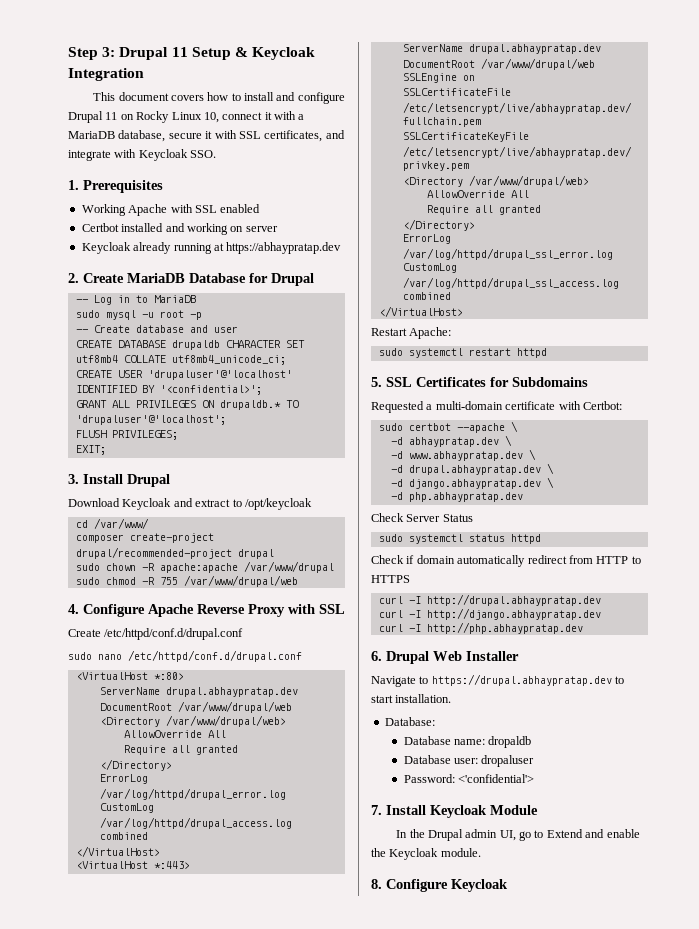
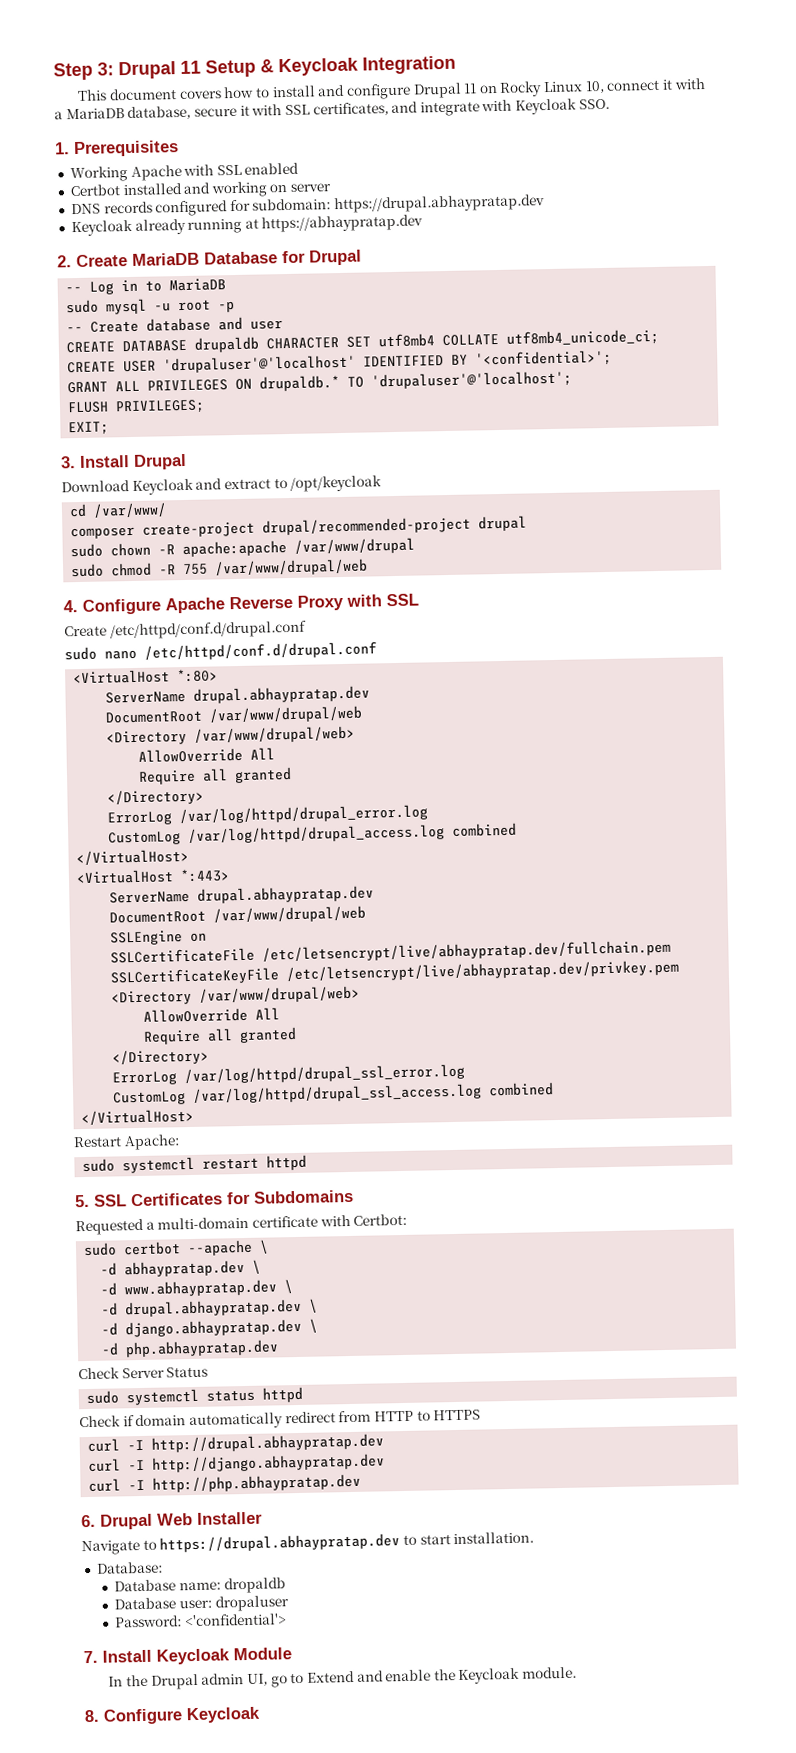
+ DNS records configured for subdomain: https://drupal.abhaypratap.dev

